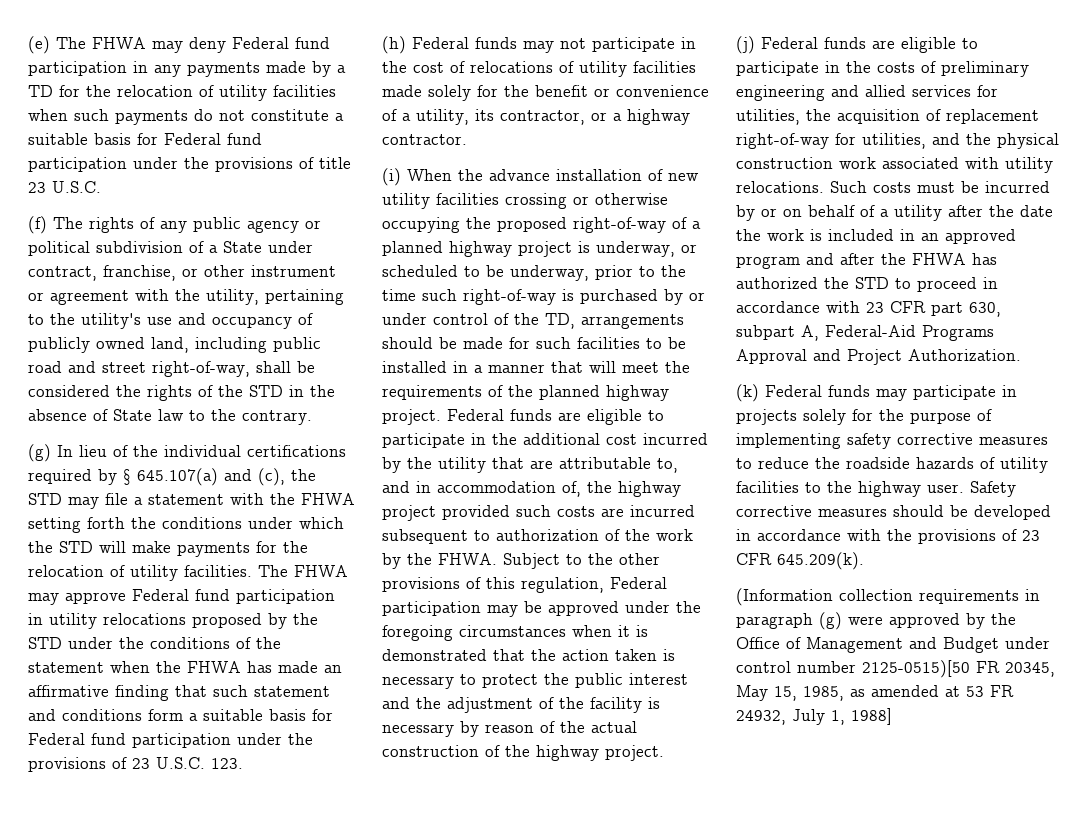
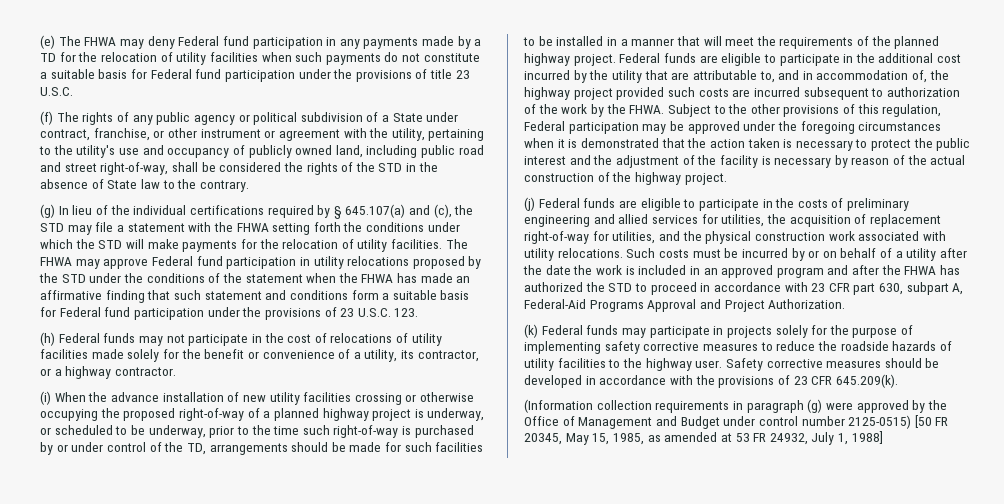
- (Information collection requirements in paragraph (g) were approved by the Office of Management and Budget under control number 2125-0515)[50 FR 20345, May 15, 1985, as amended at 53 FR 24932, July 1, 1988]
+ (Information collection requirements in paragraph (g) were approved by the Office of Management and Budget under control number 2125-0515) [50 FR 20345, May 15, 1985, as amended at 53 FR 24932, July 1, 1988]

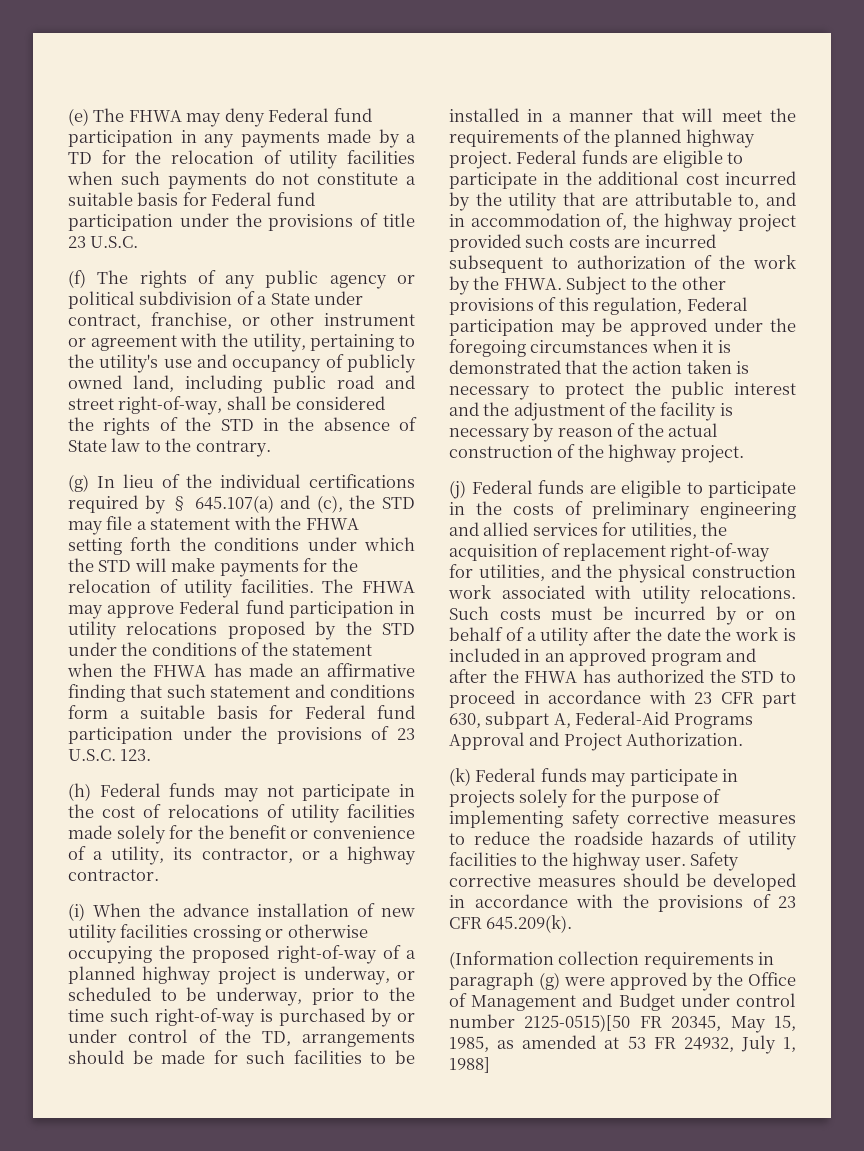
- (Information collection requirements in paragraph (g) were approved by the Office of Management and Budget under control number 2125-0515) [50 FR 20345, May 15, 1985, as amended at 53 FR 24932, July 1, 1988]
+ (Information collection requirements in paragraph (g) were approved by the Office of Management and Budget under control number 2125-0515)[50 FR 20345, May 15, 1985, as amended at 53 FR 24932, July 1, 1988]

